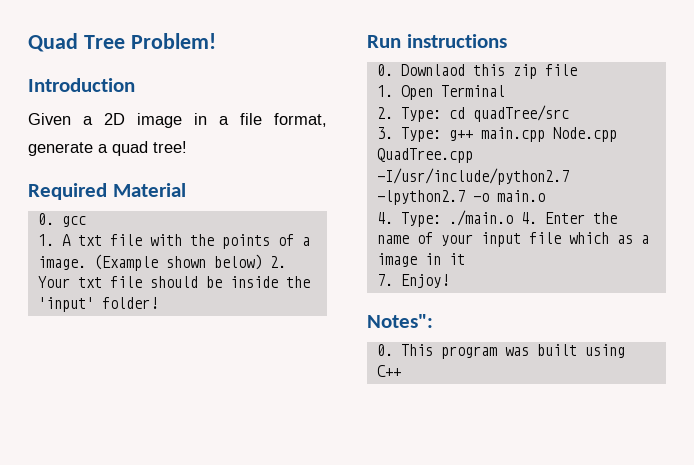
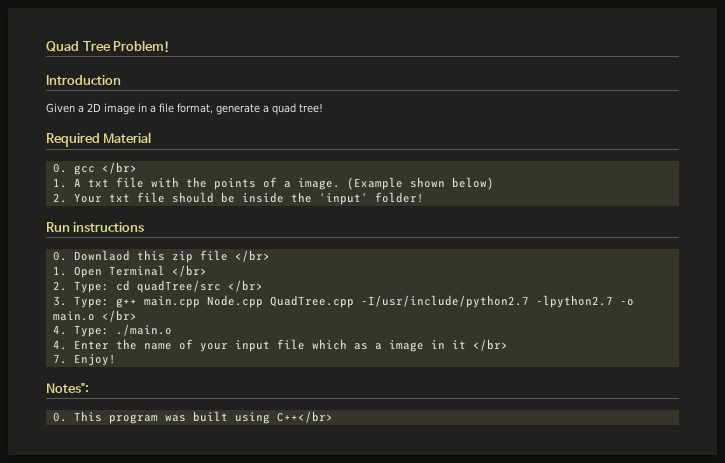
- 0. gcc
+ 0. gcc </br>
- (Example shown below) 2. Your txt file should be inside the 'input' folder!
+ (Example shown below)
+ 2. Your txt file should be inside the 'input' folder!
- 0. Downlaod this zip file
+ 0. Downlaod this zip file </br>
- 1. Open Terminal
+ 1. Open Terminal </br>
- 2. Type: cd quadTree/src
+ 2. Type: cd quadTree/src </br>
- 3. Type: g++ main.cpp Node.cpp QuadTree.cpp -I/usr/include/python2.7 -lpython2.7 -o main.o
+ 3. Type: g++ main.cpp Node.cpp QuadTree.cpp -I/usr/include/python2.7 -lpython2.7 -o main.o </br>
- 4. Type: ./main.o 4. Enter the name of your input file which as a image in it
+ 4. Type: ./main.o
+ 4. Enter the name of your input file which as a image in it </br>
- 0. This program was built using C++
+ 0. This program was built using C++</br>

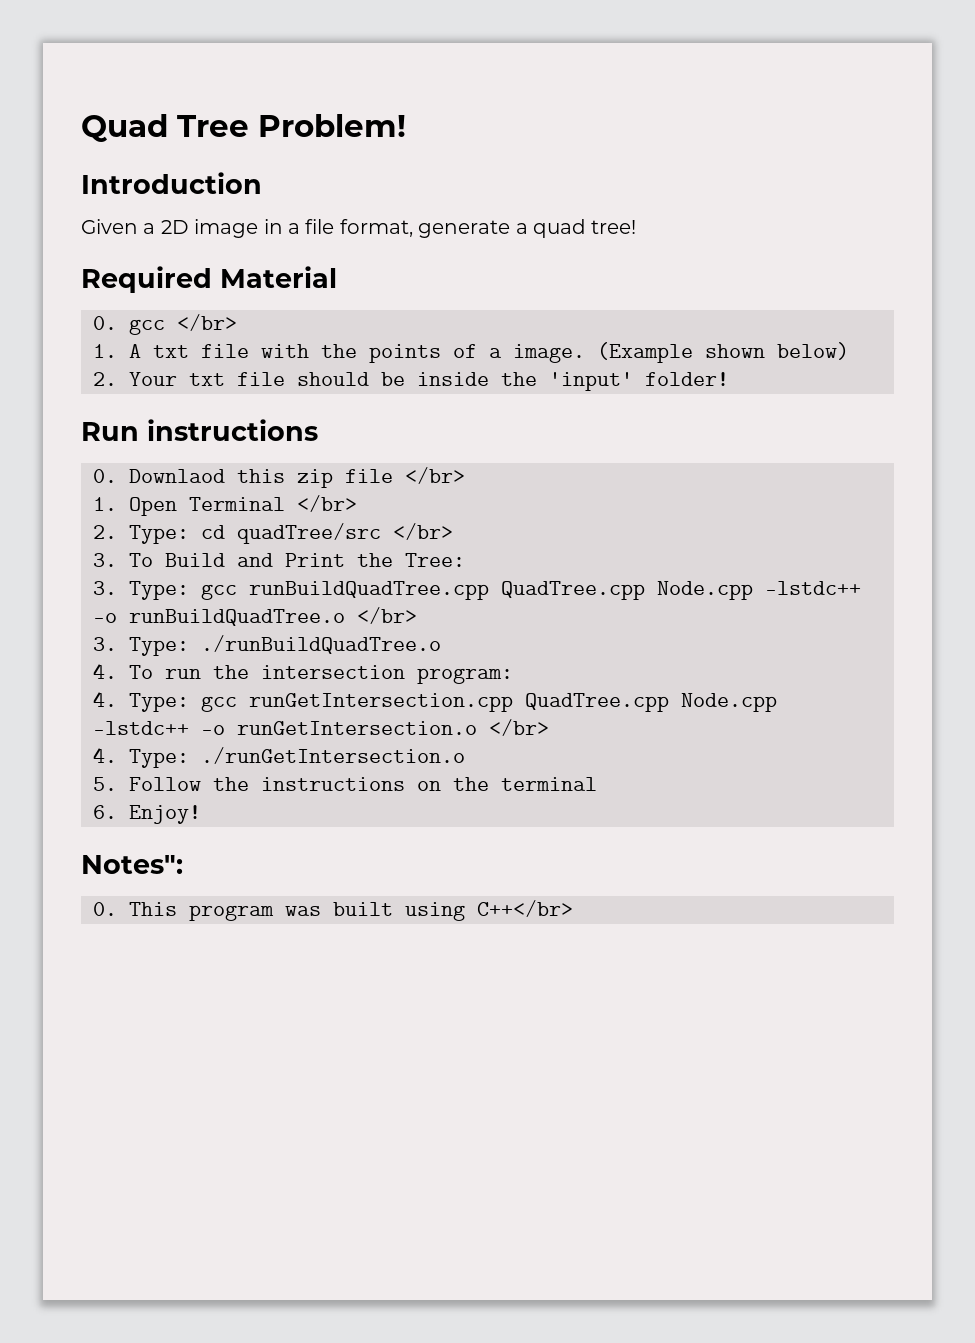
- 3. Type: g++ main.cpp Node.cpp QuadTree.cpp -I/usr/include/python2.7 -lpython2.7 -o main.o </br>
- 4. Type: ./main.o
- 4. Enter the name of your input file which as a image in it </br>
- 7. Enjoy!
+ 3. To Build and Print the Tree:
+ 3. Type: gcc runBuildQuadTree.cpp QuadTree.cpp Node.cpp -lstdc++ -o runBuildQuadTree.o </br>
+ 3. Type: ./runBuildQuadTree.o
+ 4. To run the intersection program:
+ 4. Type: gcc runGetIntersection.cpp QuadTree.cpp Node.cpp -lstdc++ -o runGetIntersection.o </br>
+ 4. Type: ./runGetIntersection.o
+ 5. Follow the instructions on the terminal
+ 6. Enjoy!

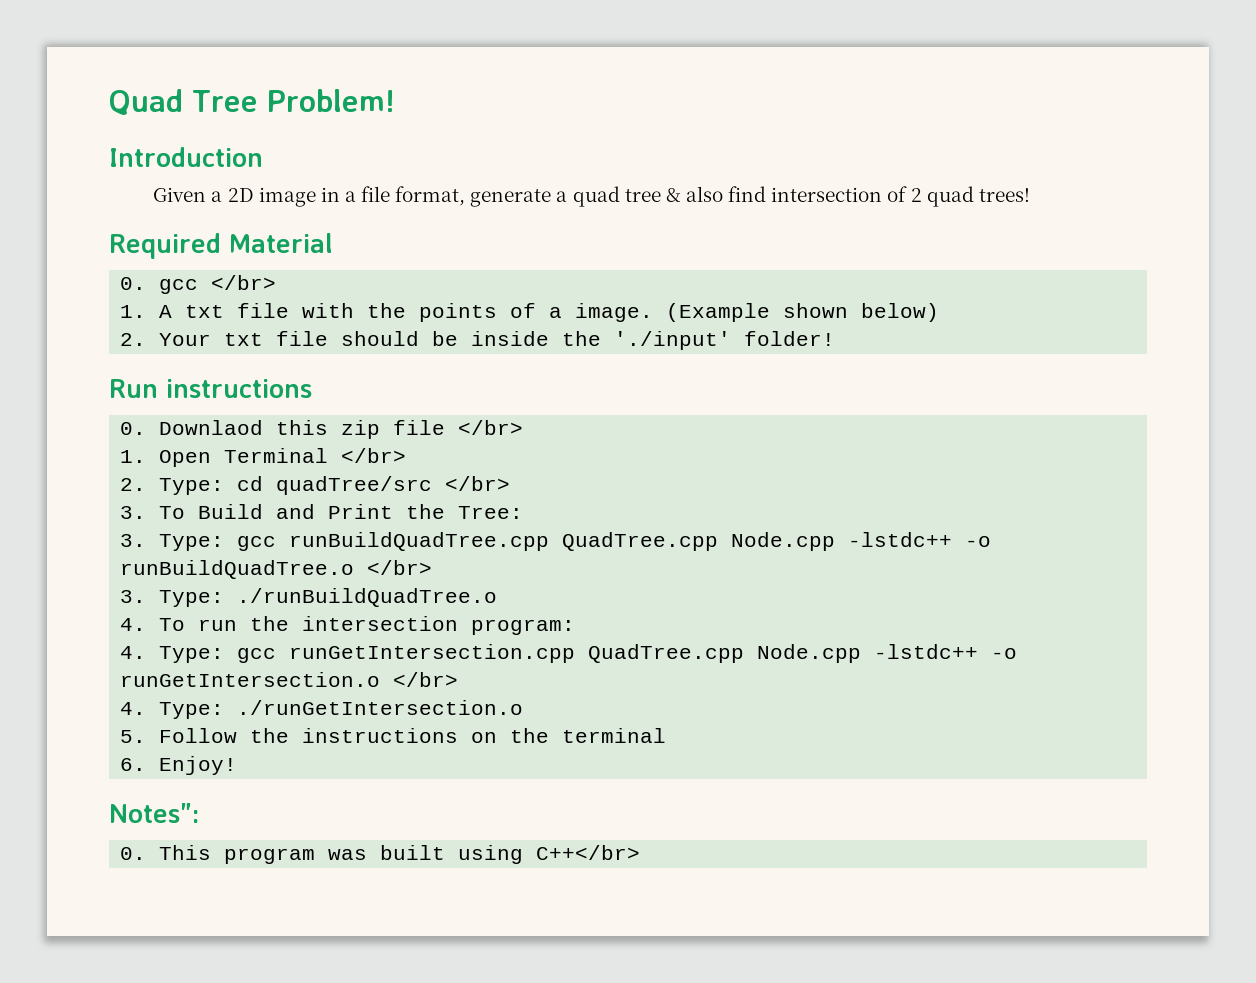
- Given a 2D image in a file format, generate a quad tree!
+ Given a 2D image in a file format, generate a quad tree & also find intersection of 2 quad trees!
- 2. Your txt file should be inside the 'input' folder!
+ 2. Your txt file should be inside the './input' folder!

